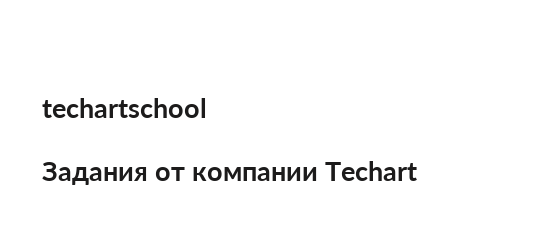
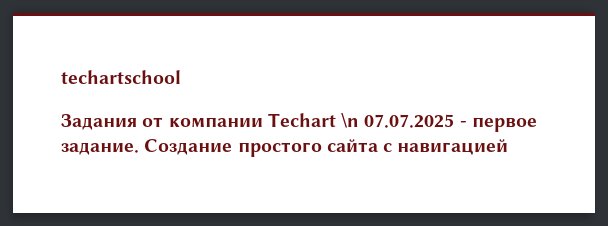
- Задания от компании Techart
+ Задания от компании Techart \n 07.07.2025 - первое задание. Создание простого сайта с навигацией

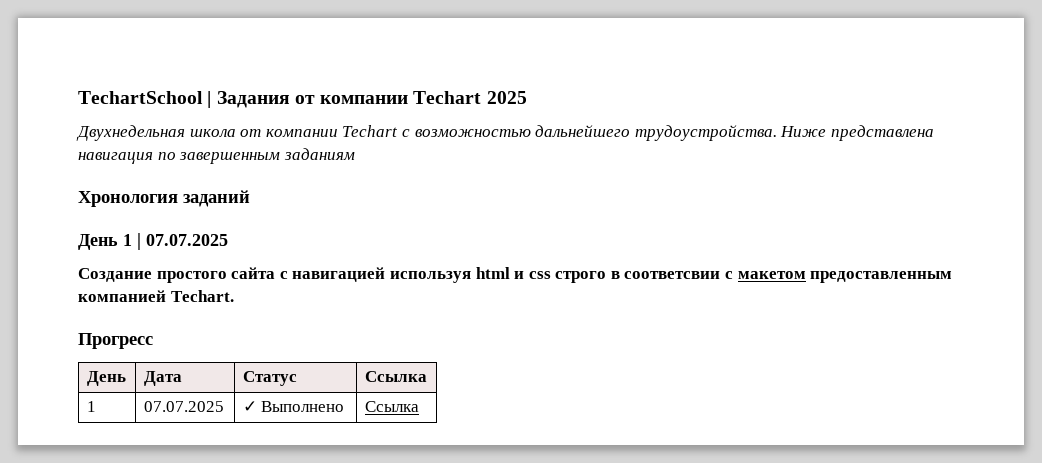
- techartschool
- Задания от компании Techart \n 07.07.2025 - первое задание. Создание простого сайта с навигацией
+ TechartSchool | Задания от компании Techart 2025
+ Двухнедельная школа от компании Techart с возможностью дальнейшего трудоустройства. Ниже представлена навигация по завершенным заданиям
+ Хронология заданий
+ День 1 | 07.07.2025
+ Создание простого сайта с навигацией используя html и css строго в соответсвии с макетом предоставленным компанией Techart.
+ Прогресс
+ День | Дата | Статус | Ссылка
+ 1 | 07.07.2025 | ✓ Выполнено | Ссылка

